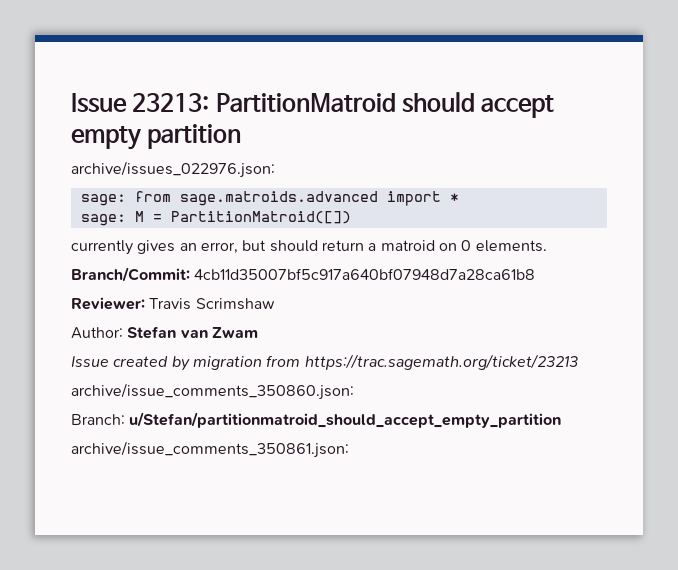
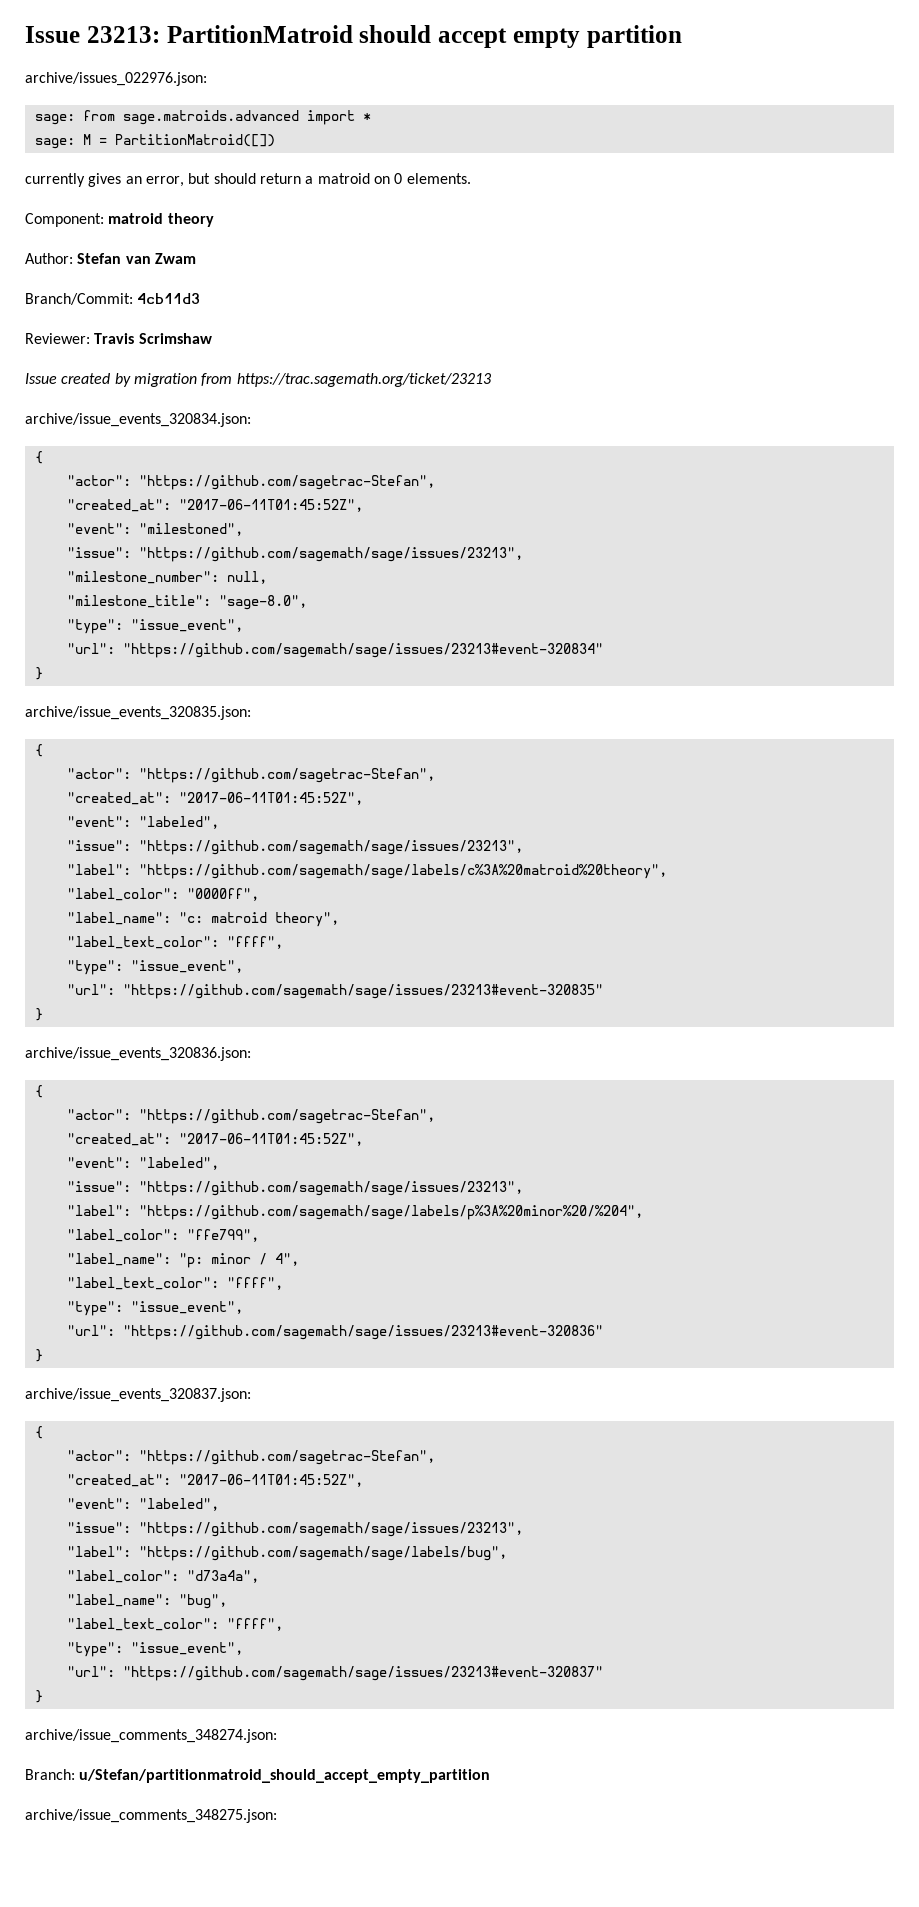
- Branch/Commit: 4cb11d35007bf5c917a640bf07948d7a28ca61b8
- Reviewer: Travis Scrimshaw
+ Component: matroid theory
+ Branch/Commit: 4cb11d3
+ Reviewer: Travis Scrimshaw
- archive/issue_comments_350860.json:
+ archive/issue_events_320834.json:
+ {
+ "actor": "https://github.com/sagetrac-Stefan",
+ "created_at": "2017-06-11T01:45:52Z",
+ "event": "milestoned",
+ "issue": "https://github.com/sagemath/sage/issues/23213",
+ "milestone_number": null,
+ "milestone_title": "sage-8.0",
+ "type": "issue_event",
+ "url": "https://github.com/sagemath/sage/issues/23213#event-320834"
+ }
+ archive/issue_events_320835.json:
+ {
+ "actor": "https://github.com/sagetrac-Stefan",
+ "created_at": "2017-06-11T01:45:52Z",
+ "event": "labeled",
+ "issue": "https://github.com/sagemath/sage/issues/23213",
+ "label": "https://github.com/sagemath/sage/labels/c%3A%20matroid%20theory",
+ "label_color": "0000ff",
+ "label_name": "c: matroid theory",
+ "label_text_color": "ffff",
+ "type": "issue_event",
+ "url": "https://github.com/sagemath/sage/issues/23213#event-320835"
+ }
+ archive/issue_events_320836.json:
+ {
+ "actor": "https://github.com/sagetrac-Stefan",
+ "created_at": "2017-06-11T01:45:52Z",
+ "event": "labeled",
+ "issue": "https://github.com/sagemath/sage/issues/23213",
+ "label": "https://github.com/sagemath/sage/labels/p%3A%20minor%20/%204",
+ "label_color": "ffe799",
+ "label_name": "p: minor / 4",
+ "label_text_color": "ffff",
+ "type": "issue_event",
+ "url": "https://github.com/sagemath/sage/issues/23213#event-320836"
+ }
+ archive/issue_events_320837.json:
+ {
+ "actor": "https://github.com/sagetrac-Stefan",
+ "created_at": "2017-06-11T01:45:52Z",
+ "event": "labeled",
+ "issue": "https://github.com/sagemath/sage/issues/23213",
+ "label": "https://github.com/sagemath/sage/labels/bug",
+ "label_color": "d73a4a",
+ "label_name": "bug",
+ "label_text_color": "ffff",
+ "type": "issue_event",
+ "url": "https://github.com/sagemath/sage/issues/23213#event-320837"
+ }
+ archive/issue_comments_348274.json:
- archive/issue_comments_350861.json:
+ archive/issue_comments_348275.json:

